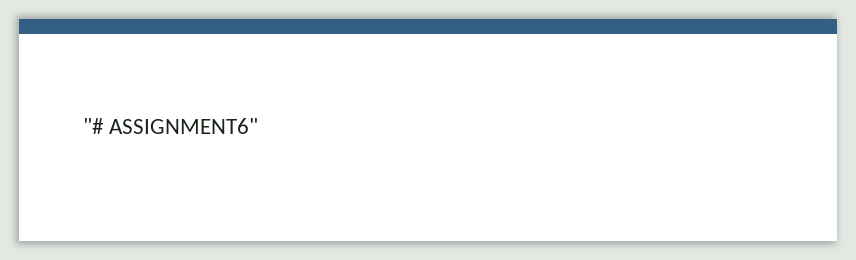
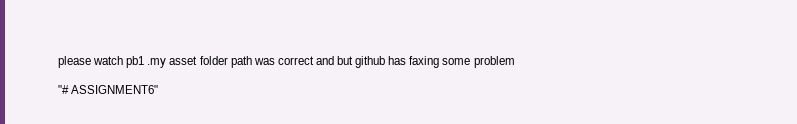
+ please watch pb1 .my asset folder path was correct and but github has faxing some problem

